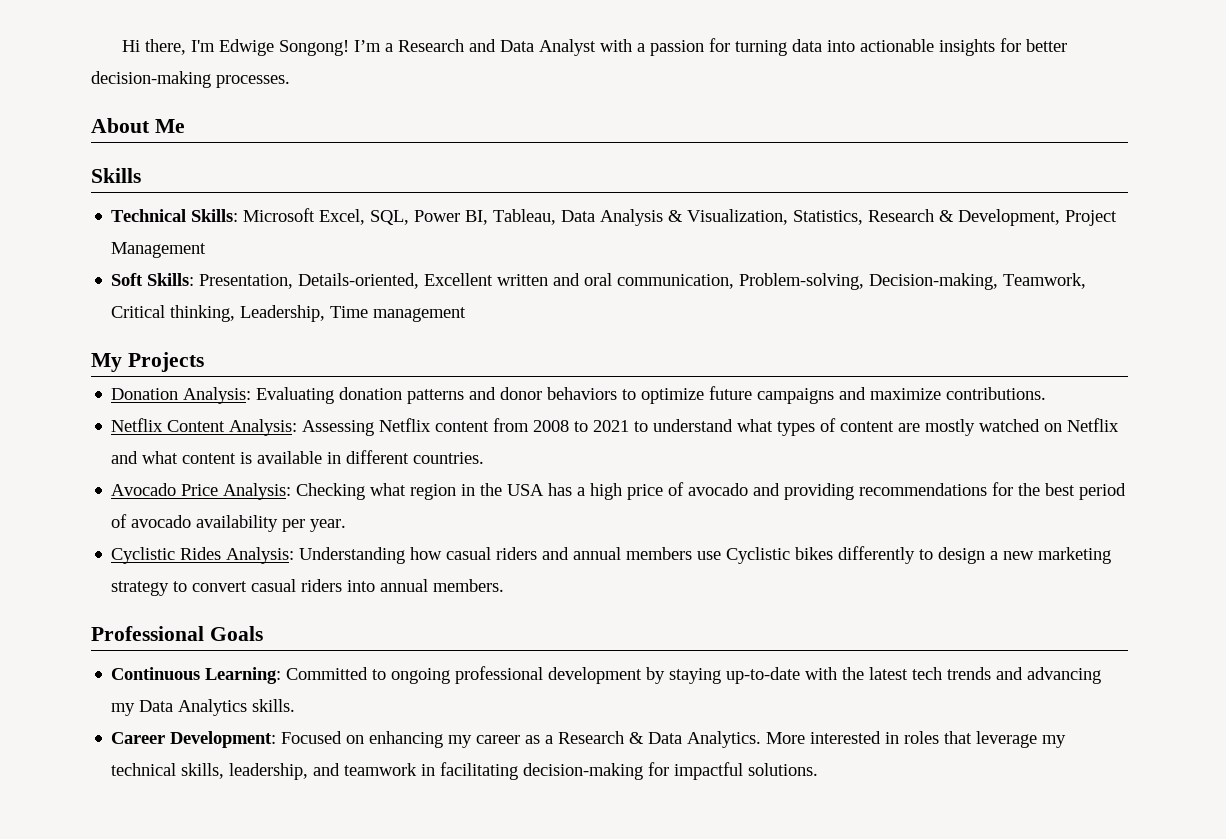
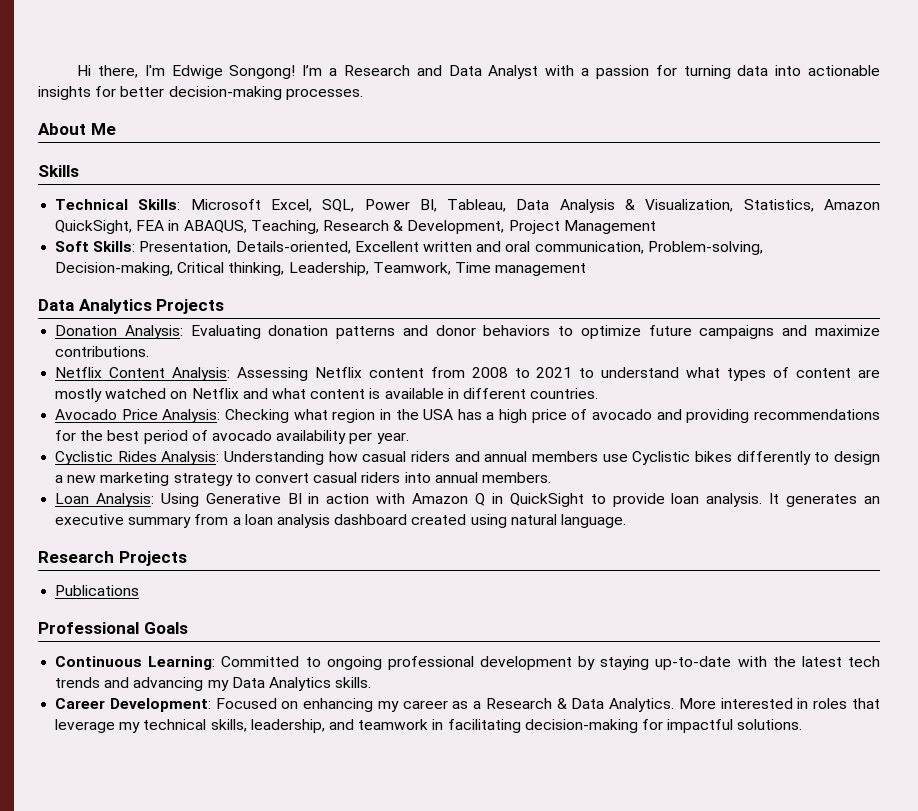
- Technical Skills: Microsoft Excel, SQL, Power BI, Tableau, Data Analysis & Visualization, Statistics, Research & Development, Project Management
+ Technical Skills: Microsoft Excel, SQL, Power BI, Tableau, Data Analysis & Visualization, Statistics, Amazon QuickSight, FEA in ABAQUS, Teaching, Research & Development, Project Management
- Soft Skills: Presentation, Details-oriented, Excellent written and oral communication, Problem-solving, Decision-making, Teamwork, Critical thinking, Leadership, Time management
+ Soft Skills: Presentation, Details-oriented, Excellent written and oral communication, Problem-solving, Decision-making, Critical thinking, Leadership, Teamwork, Time management
- My Projects
+ Data Analytics Projects
+ Loan Analysis: Using Generative BI in action with Amazon Q in QuickSight to provide loan analysis. It generates an executive summary from a loan analysis dashboard created using natural language.
+ Research Projects
+ Publications

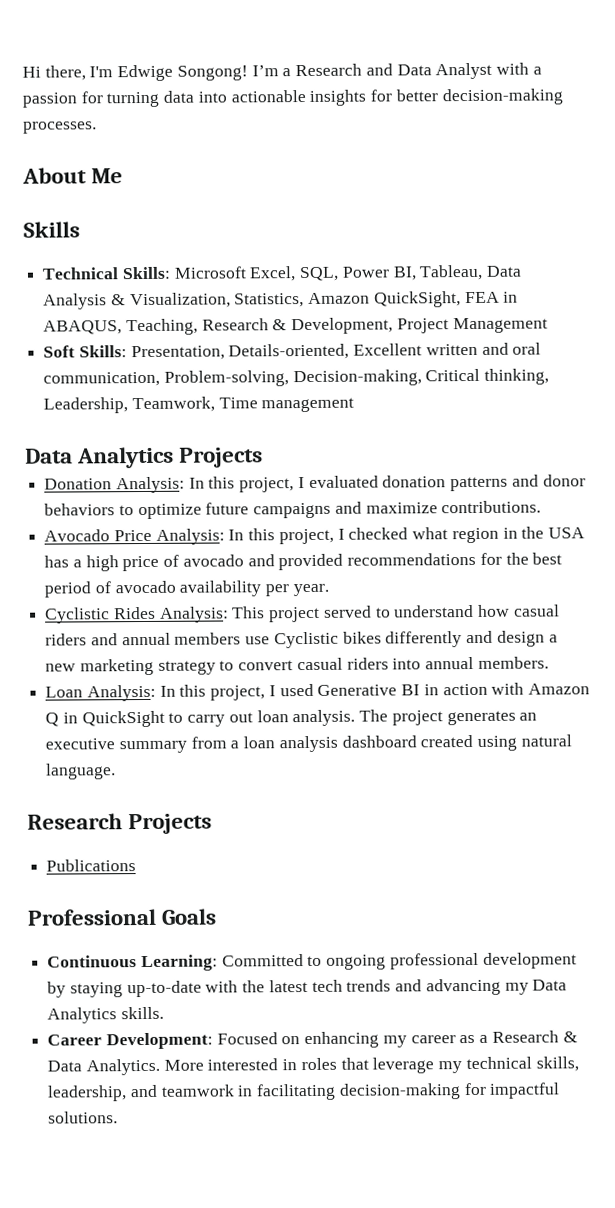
- Donation Analysis: Evaluating donation patterns and donor behaviors to optimize future campaigns and maximize contributions.
+ Donation Analysis: In this project, I evaluated donation patterns and donor behaviors to optimize future campaigns and maximize contributions.
- Netflix Content Analysis: Assessing Netflix content from 2008 to 2021 to understand what types of content are mostly watched on Netflix and what content is available in different countries.
- Avocado Price Analysis: Checking what region in the USA has a high price of avocado and providing recommendations for the best period of avocado availability per year.
+ Avocado Price Analysis: In this project, I checked what region in the USA has a high price of avocado and provided recommendations for the best period of avocado availability per year.
- Cyclistic Rides Analysis: Understanding how casual riders and annual members use Cyclistic bikes differently to design a new marketing strategy to convert casual riders into annual members.
+ Cyclistic Rides Analysis: This project served to understand how casual riders and annual members use Cyclistic bikes differently and design a new marketing strategy to convert casual riders into annual members.
- Loan Analysis: Using Generative BI in action with Amazon Q in QuickSight to provide loan analysis. It generates an executive summary from a loan analysis dashboard created using natural language.
+ Loan Analysis: In this project, I used Generative BI in action with Amazon Q in QuickSight to carry out loan analysis. The project generates an executive summary from a loan analysis dashboard created using natural language.

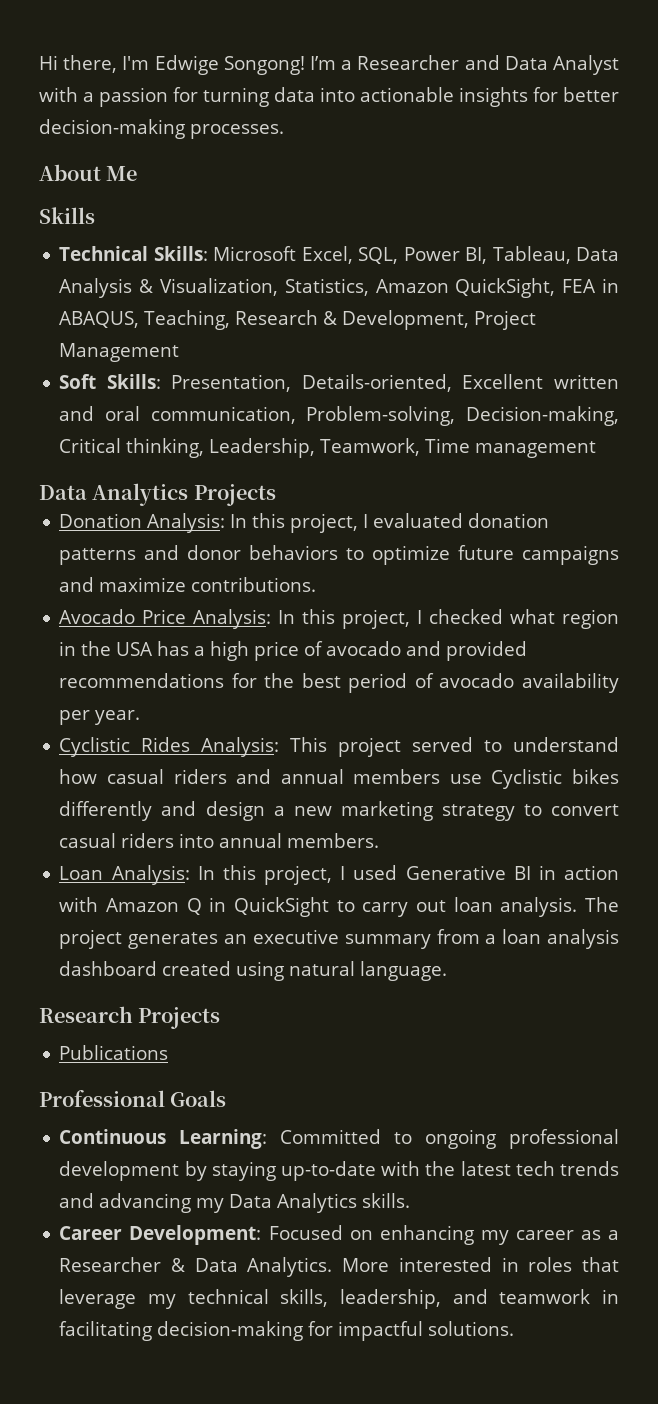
- I’m a Research and Data Analyst with a passion for turning data into actionable insights for better decision-making processes.
+ I’m a Researcher and Data Analyst with a passion for turning data into actionable insights for better decision-making processes.
- Career Development: Focused on enhancing my career as a Research & Data Analytics.
+ Career Development: Focused on enhancing my career as a Researcher & Data Analytics.

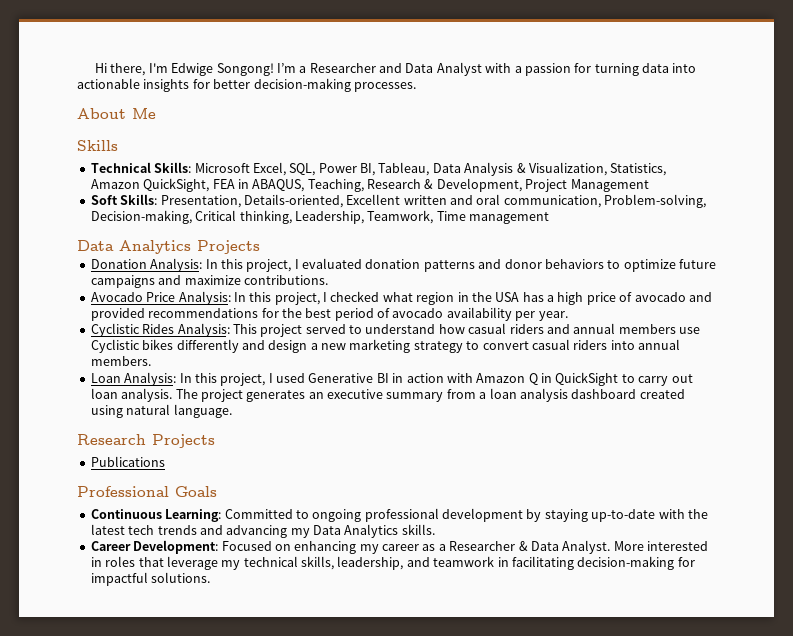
- Career Development: Focused on enhancing my career as a Researcher & Data Analytics.
+ Career Development: Focused on enhancing my career as a Researcher & Data Analyst.

